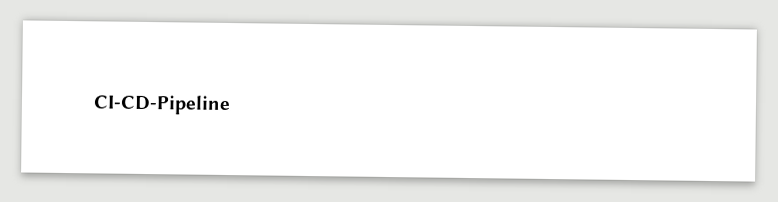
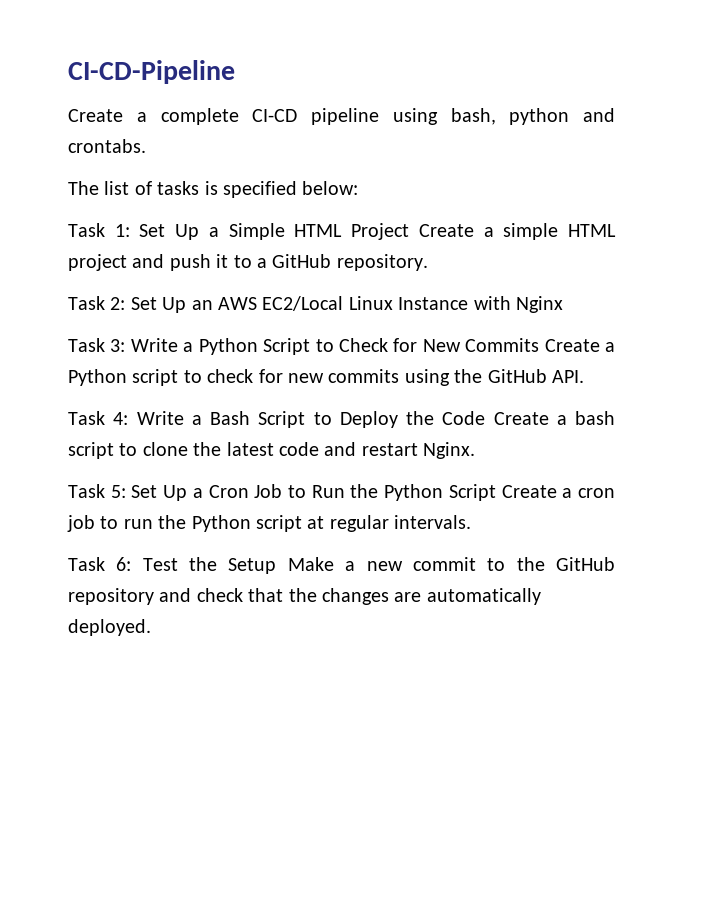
+ Create a complete CI-CD pipeline using bash, python and crontabs.
+ The list of tasks is specified below:
+ Task 1: Set Up a Simple HTML Project Create a simple HTML project and push it to a GitHub repository.
+ Task 2: Set Up an AWS EC2/Local Linux Instance with Nginx
+ Task 3: Write a Python Script to Check for New Commits Create a Python script to check for new commits using the GitHub API.
+ Task 4: Write a Bash Script to Deploy the Code Create a bash script to clone the latest code and restart Nginx.
+ Task 5: Set Up a Cron Job to Run the Python Script Create a cron job to run the Python script at regular intervals.
+ Task 6: Test the Setup Make a new commit to the GitHub repository and check that the changes are automatically deployed.

